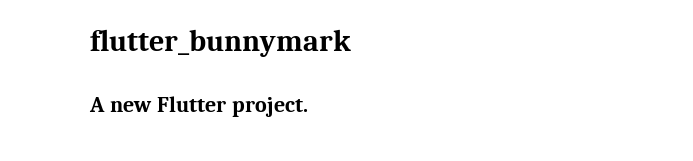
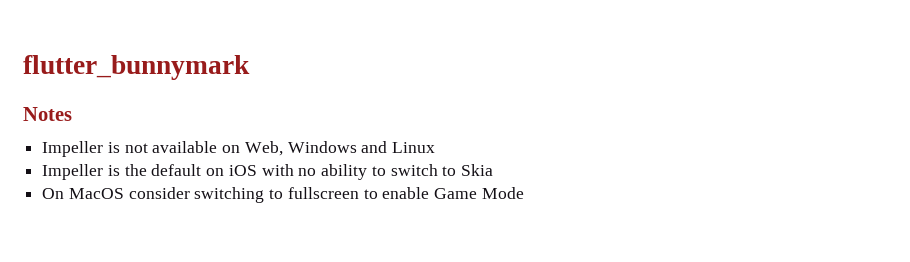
- A new Flutter project.
+ Notes
+ Impeller is not available on Web, Windows and Linux
+ Impeller is the default on iOS with no ability to switch to Skia
+ On MacOS consider switching to fullscreen to enable Game Mode

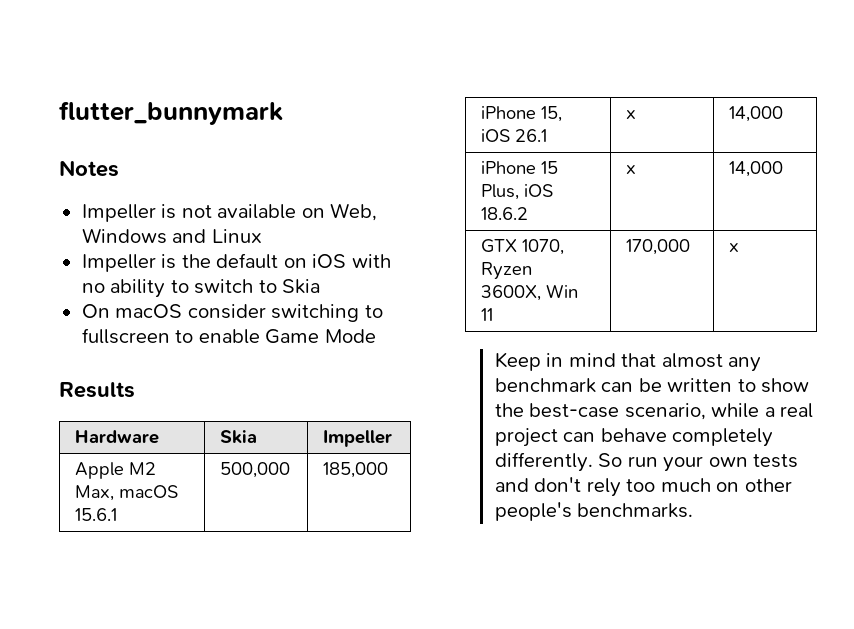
- On MacOS consider switching to fullscreen to enable Game Mode
+ On macOS consider switching to fullscreen to enable Game Mode
+ Results
+ Hardware | Skia | Impeller
+ Apple M2 Max, macOS 15.6.1 | 500,000 | 185,000
+ iPhone 15, iOS 26.1 | x | 14,000
+ iPhone 15 Plus, iOS 18.6.2 | x | 14,000
+ GTX 1070, Ryzen 3600X, Win 11 | 170,000 | x
+ Keep in mind that almost any benchmark can be written to show the best-case scenario, while a real project can behave completely differently. So run your own tests and don't rely too much on other people's benchmarks.

